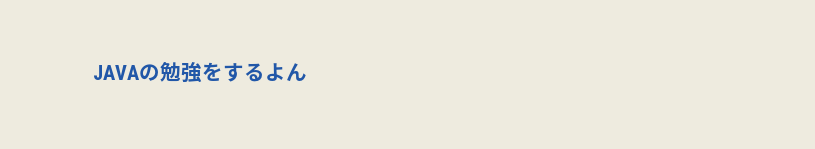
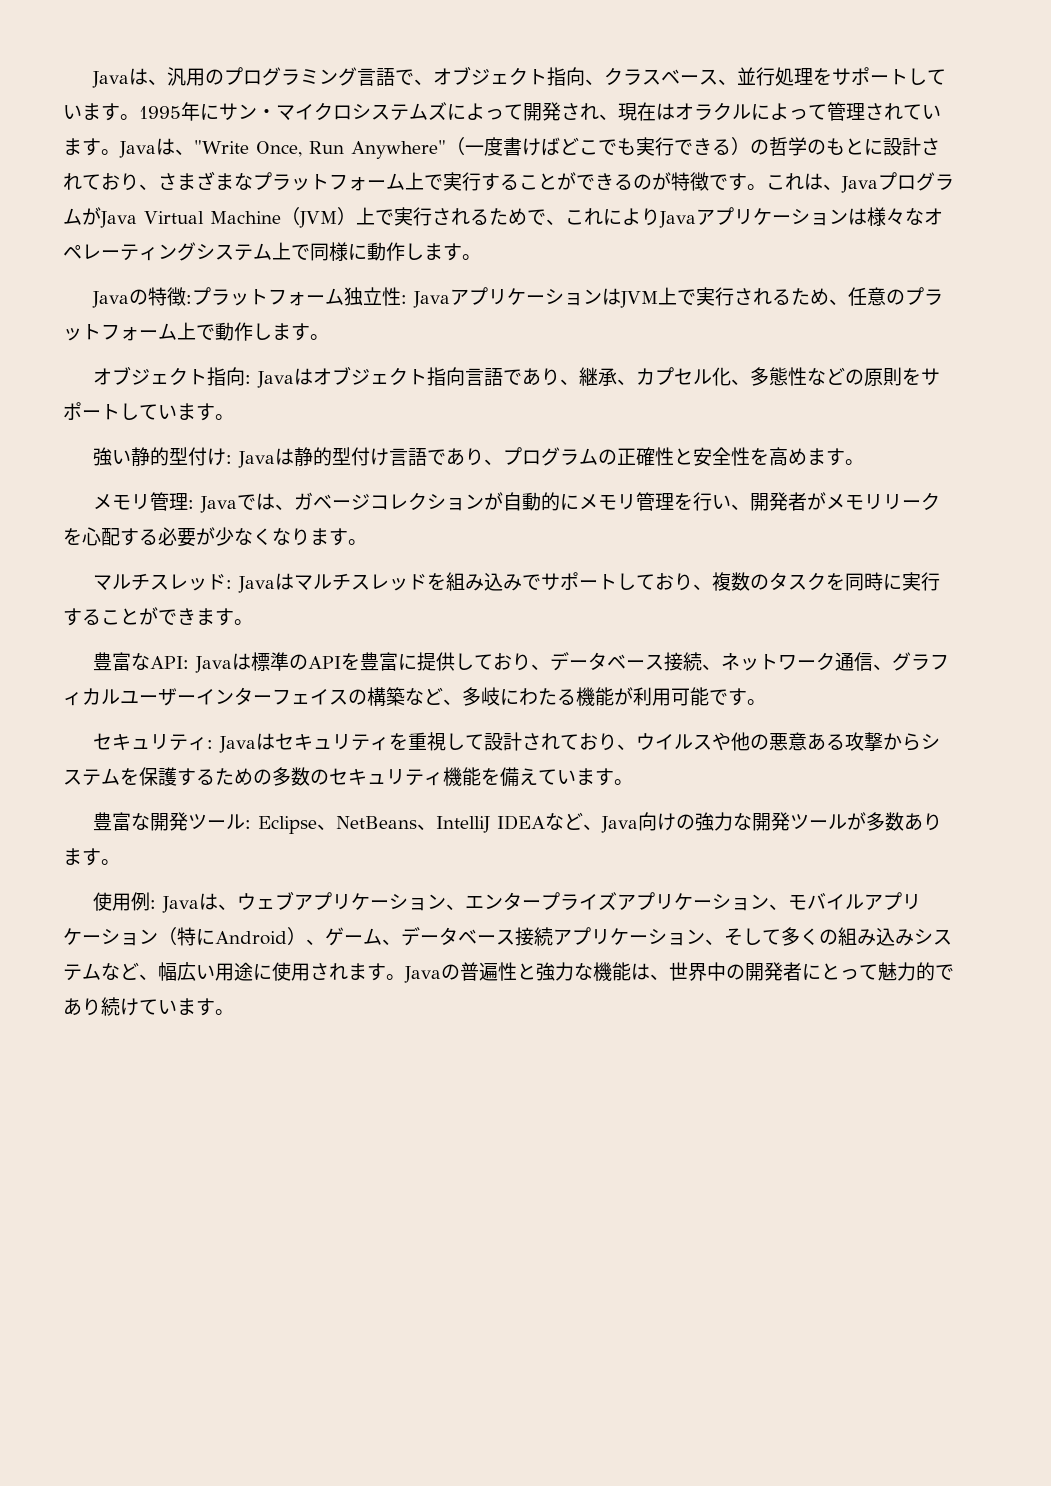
- JAVAの勉強をするよん
+ Javaは、汎用のプログラミング言語で、オブジェクト指向、クラスベース、並行処理をサポートしています。1995年にサン・マイクロシステムズによって開発され、現在はオラクルによって管理されています。Javaは、"Write Once, Run Anywhere"（一度書けばどこでも実行できる）の哲学のもとに設計されており、さまざまなプラットフォーム上で実行することができるのが特徴です。これは、JavaプログラムがJava Virtual Machine（JVM）上で実行されるためで、これによりJavaアプリケーションは様々なオペレーティングシステム上で同様に動作します。
+ Javaの特徴:プラットフォーム独立性: JavaアプリケーションはJVM上で実行されるため、任意のプラットフォーム上で動作します。
+ オブジェクト指向: Javaはオブジェクト指向言語であり、継承、カプセル化、多態性などの原則をサポートしています。
+ 強い静的型付け: Javaは静的型付け言語であり、プログラムの正確性と安全性を高めます。
+ メモリ管理: Javaでは、ガベージコレクションが自動的にメモリ管理を行い、開発者がメモリリークを心配する必要が少なくなります。
+ マルチスレッド: Javaはマルチスレッドを組み込みでサポートしており、複数のタスクを同時に実行することができます。
+ 豊富なAPI: Javaは標準のAPIを豊富に提供しており、データベース接続、ネットワーク通信、グラフィカルユーザーインターフェイスの構築など、多岐にわたる機能が利用可能です。
+ セキュリティ: Javaはセキュリティを重視して設計されており、ウイルスや他の悪意ある攻撃からシステムを保護するための多数のセキュリティ機能を備えています。
+ 豊富な開発ツール: Eclipse、NetBeans、IntelliJ IDEAなど、Java向けの強力な開発ツールが多数あります。
+ 使用例: Javaは、ウェブアプリケーション、エンタープライズアプリケーション、モバイルアプリケーション（特にAndroid）、ゲーム、データベース接続アプリケーション、そして多くの組み込みシステムなど、幅広い用途に使用されます。Javaの普遍性と強力な機能は、世界中の開発者にとって魅力的であり続けています。

